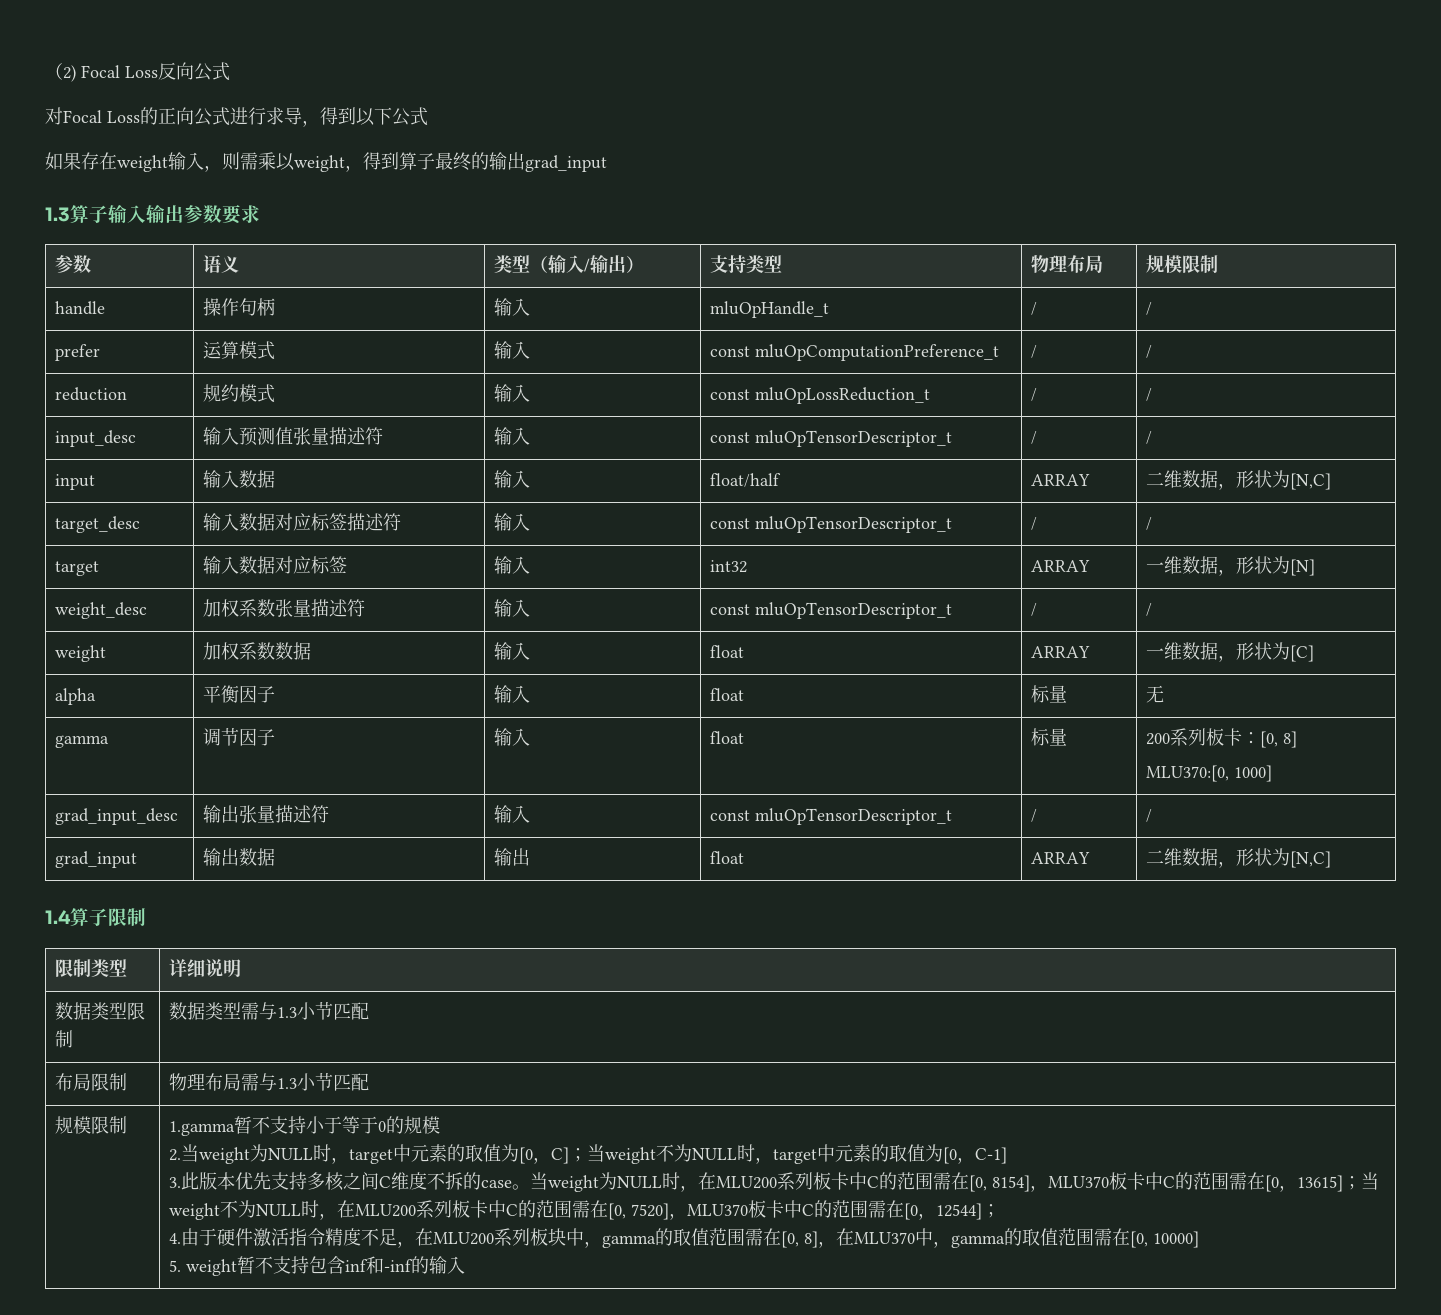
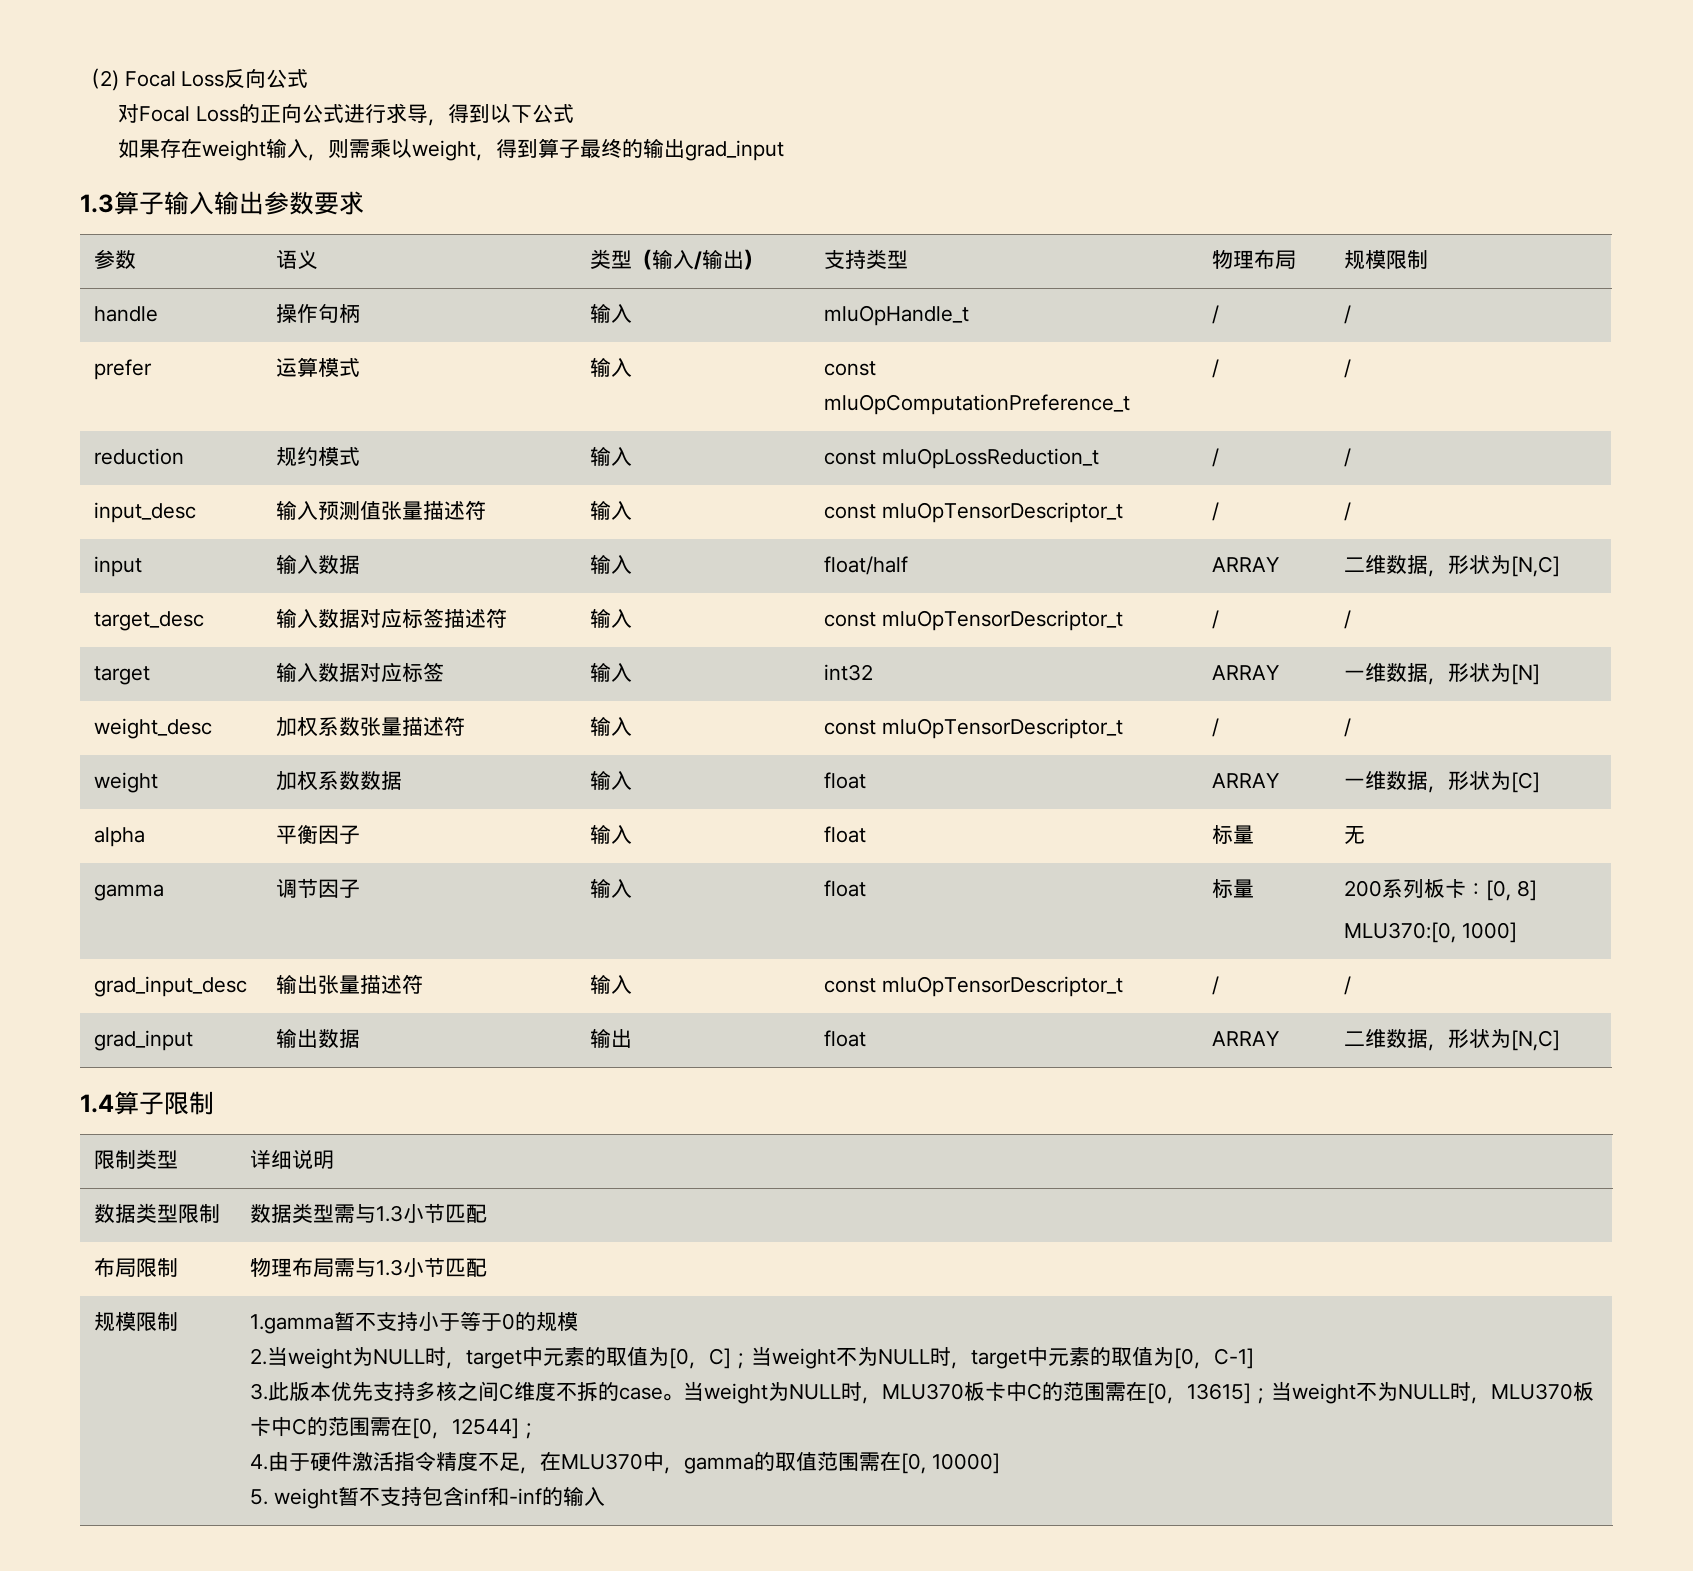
- 当weight为NULL时，在MLU200系列板卡中C的范围需在[0, 8154]，MLU370板卡中C的范围需在[0，13615]；当weight不为NULL时，在MLU200系列板卡中C的范围需在[0, 7520]，MLU370板卡中C的范围需在[0，12544]；
+ 当weight为NULL时，MLU370板卡中C的范围需在[0，13615]；当weight不为NULL时，MLU370板卡中C的范围需在[0，12544]；
- 4.由于硬件激活指令精度不足，在MLU200系列板块中，gamma的取值范围需在[0, 8]，在MLU370中，gamma的取值范围需在[0, 10000]
+ 4.由于硬件激活指令精度不足，在MLU370中，gamma的取值范围需在[0, 10000]

